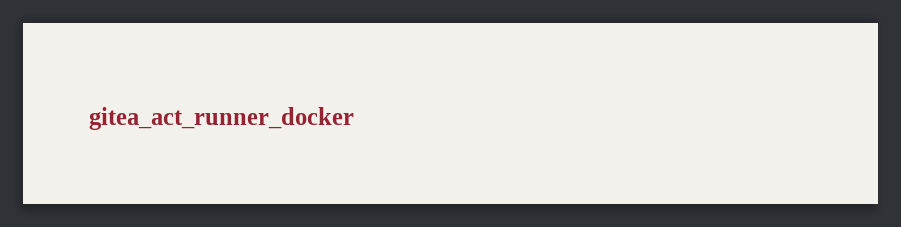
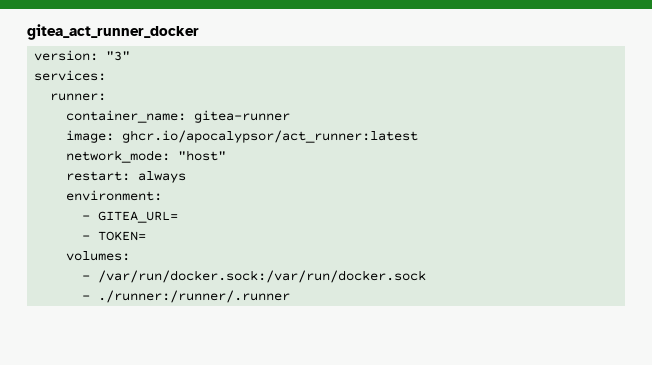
+ version: "3"
+ services:
+ runner:
+ container_name: gitea-runner
+ image: ghcr.io/apocalypsor/act_runner:latest
+ network_mode: "host"
+ restart: always
+ environment:
+ - GITEA_URL=
+ - TOKEN=
+ volumes:
+ - /var/run/docker.sock:/var/run/docker.sock
+ - ./runner:/runner/.runner

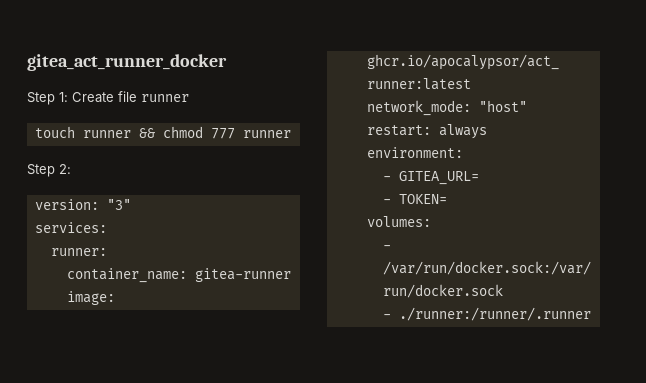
+ Step 1: Create file runner
+ touch runner && chmod 777 runner
+ Step 2:

